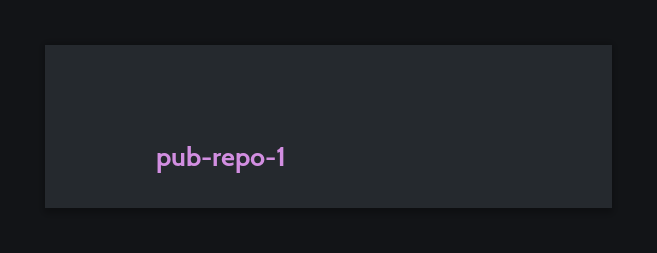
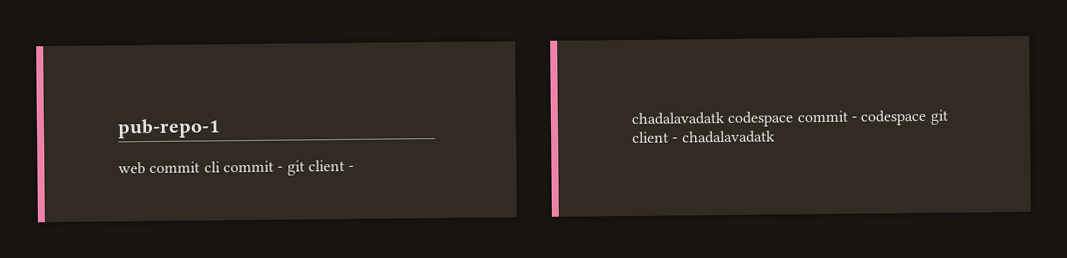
+ web commit cli commit - git client - chadalavadatk codespace commit - codespace git client - chadalavadatk

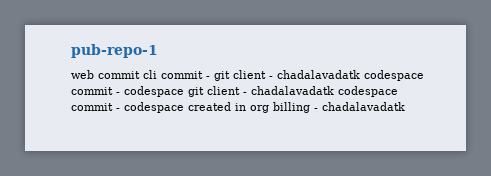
- web commit cli commit - git client - chadalavadatk codespace commit - codespace git client - chadalavadatk
+ web commit cli commit - git client - chadalavadatk codespace commit - codespace git client - chadalavadatk codespace commit - codespace created in org billing - chadalavadatk

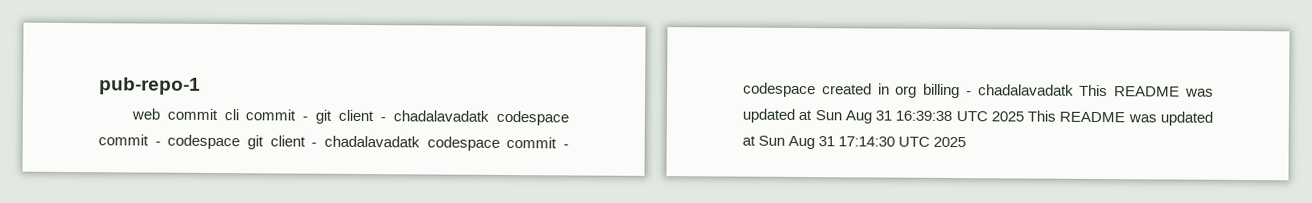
- web commit cli commit - git client - chadalavadatk codespace commit - codespace git client - chadalavadatk codespace commit - codespace created in org billing - chadalavadatk
+ web commit cli commit - git client - chadalavadatk codespace commit - codespace git client - chadalavadatk codespace commit - codespace created in org billing - chadalavadatk This README was updated at Sun Aug 31 16:39:38 UTC 2025 This README was updated at Sun Aug 31 17:14:30 UTC 2025

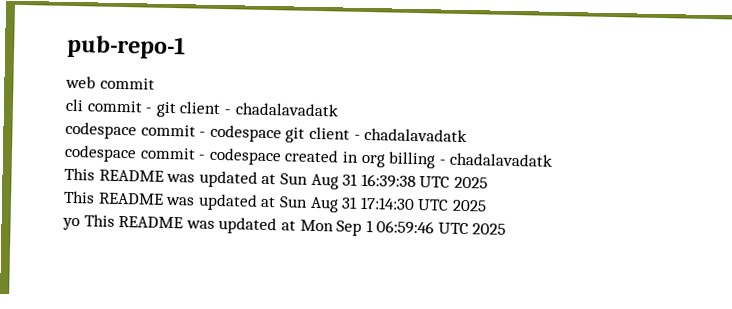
- web commit cli commit - git client - chadalavadatk codespace commit - codespace git client - chadalavadatk codespace commit - codespace created in org billing - chadalavadatk This README was updated at Sun Aug 31 16:39:38 UTC 2025 This README was updated at Sun Aug 31 17:14:30 UTC 2025
+ web commit
+ cli commit - git client - chadalavadatk
+ codespace commit - codespace git client - chadalavadatk
+ codespace commit - codespace created in org billing - chadalavadatk
+ This README was updated at Sun Aug 31 16:39:38 UTC 2025
+ This README was updated at Sun Aug 31 17:14:30 UTC 2025
+ yo This README was updated at Mon Sep 1 06:59:46 UTC 2025

